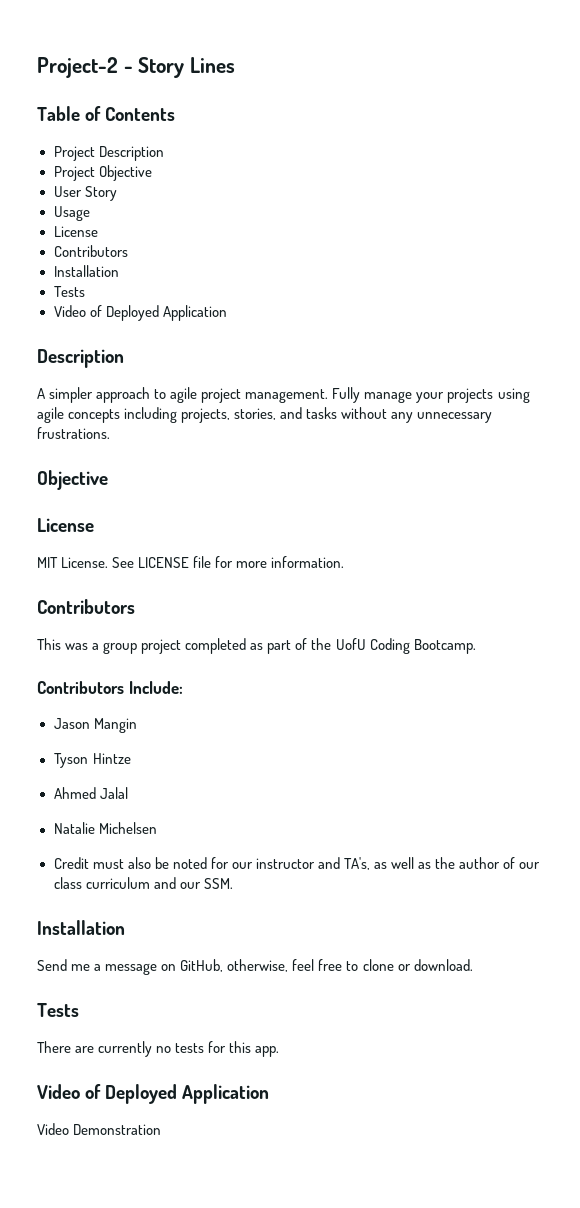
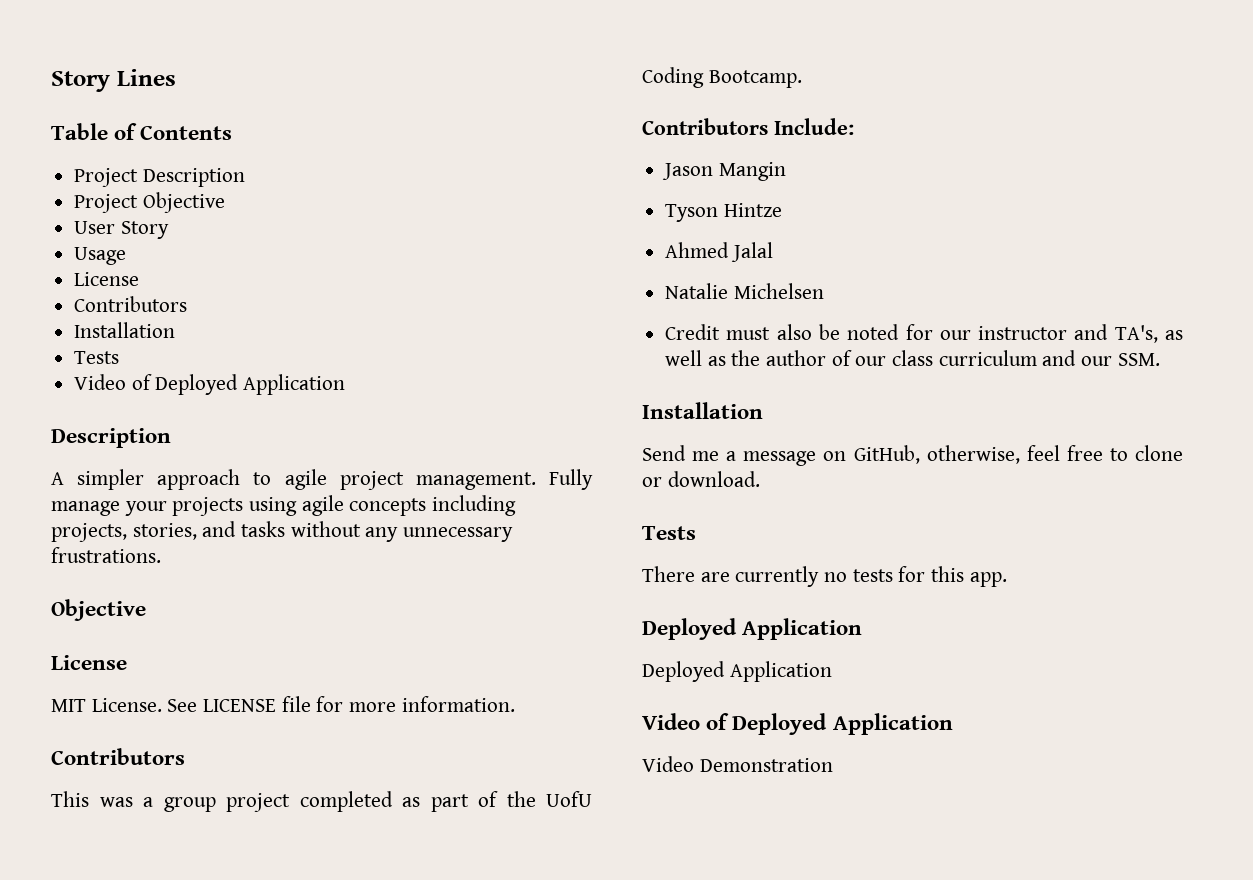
- Project-2 - Story Lines
+ Story Lines
  There are currently no tests for this app.
+ Deployed Application
+ Deployed Application

